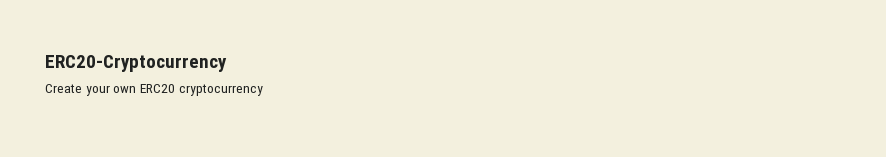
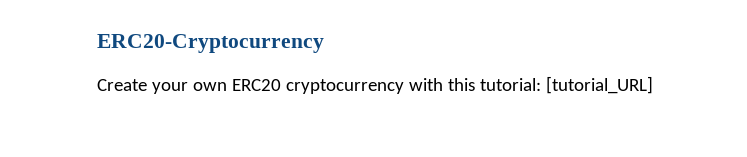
- Create your own ERC20 cryptocurrency
+ Create your own ERC20 cryptocurrency with this tutorial: [tutorial_URL]

